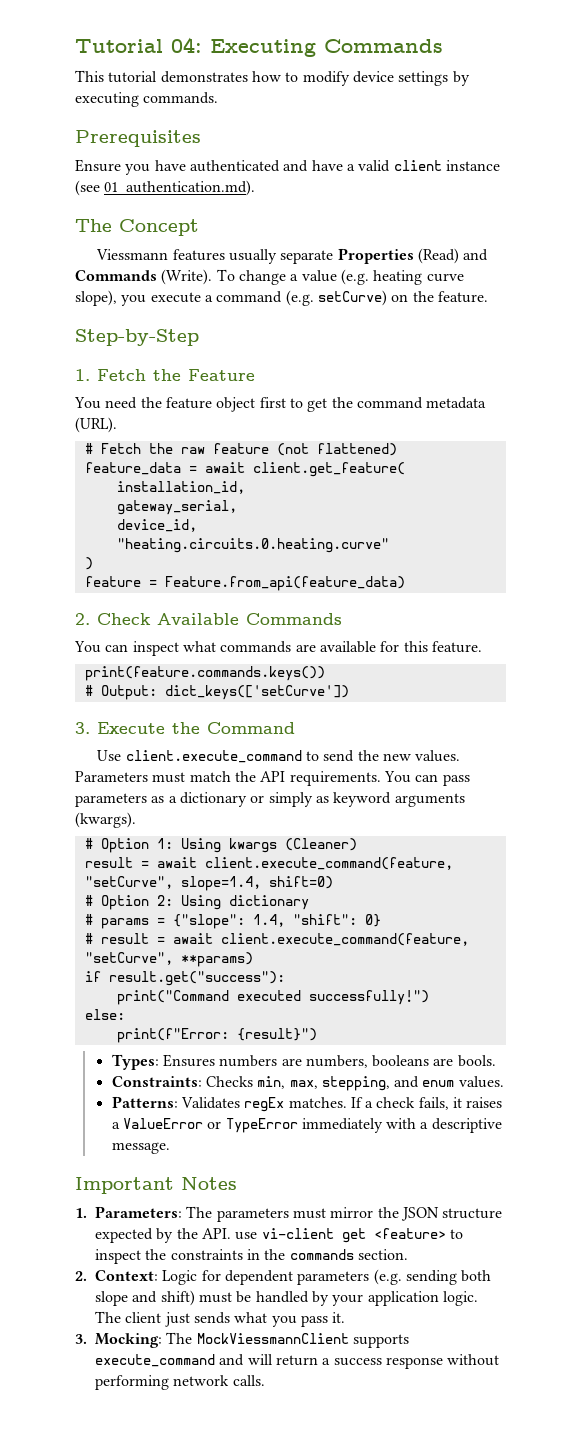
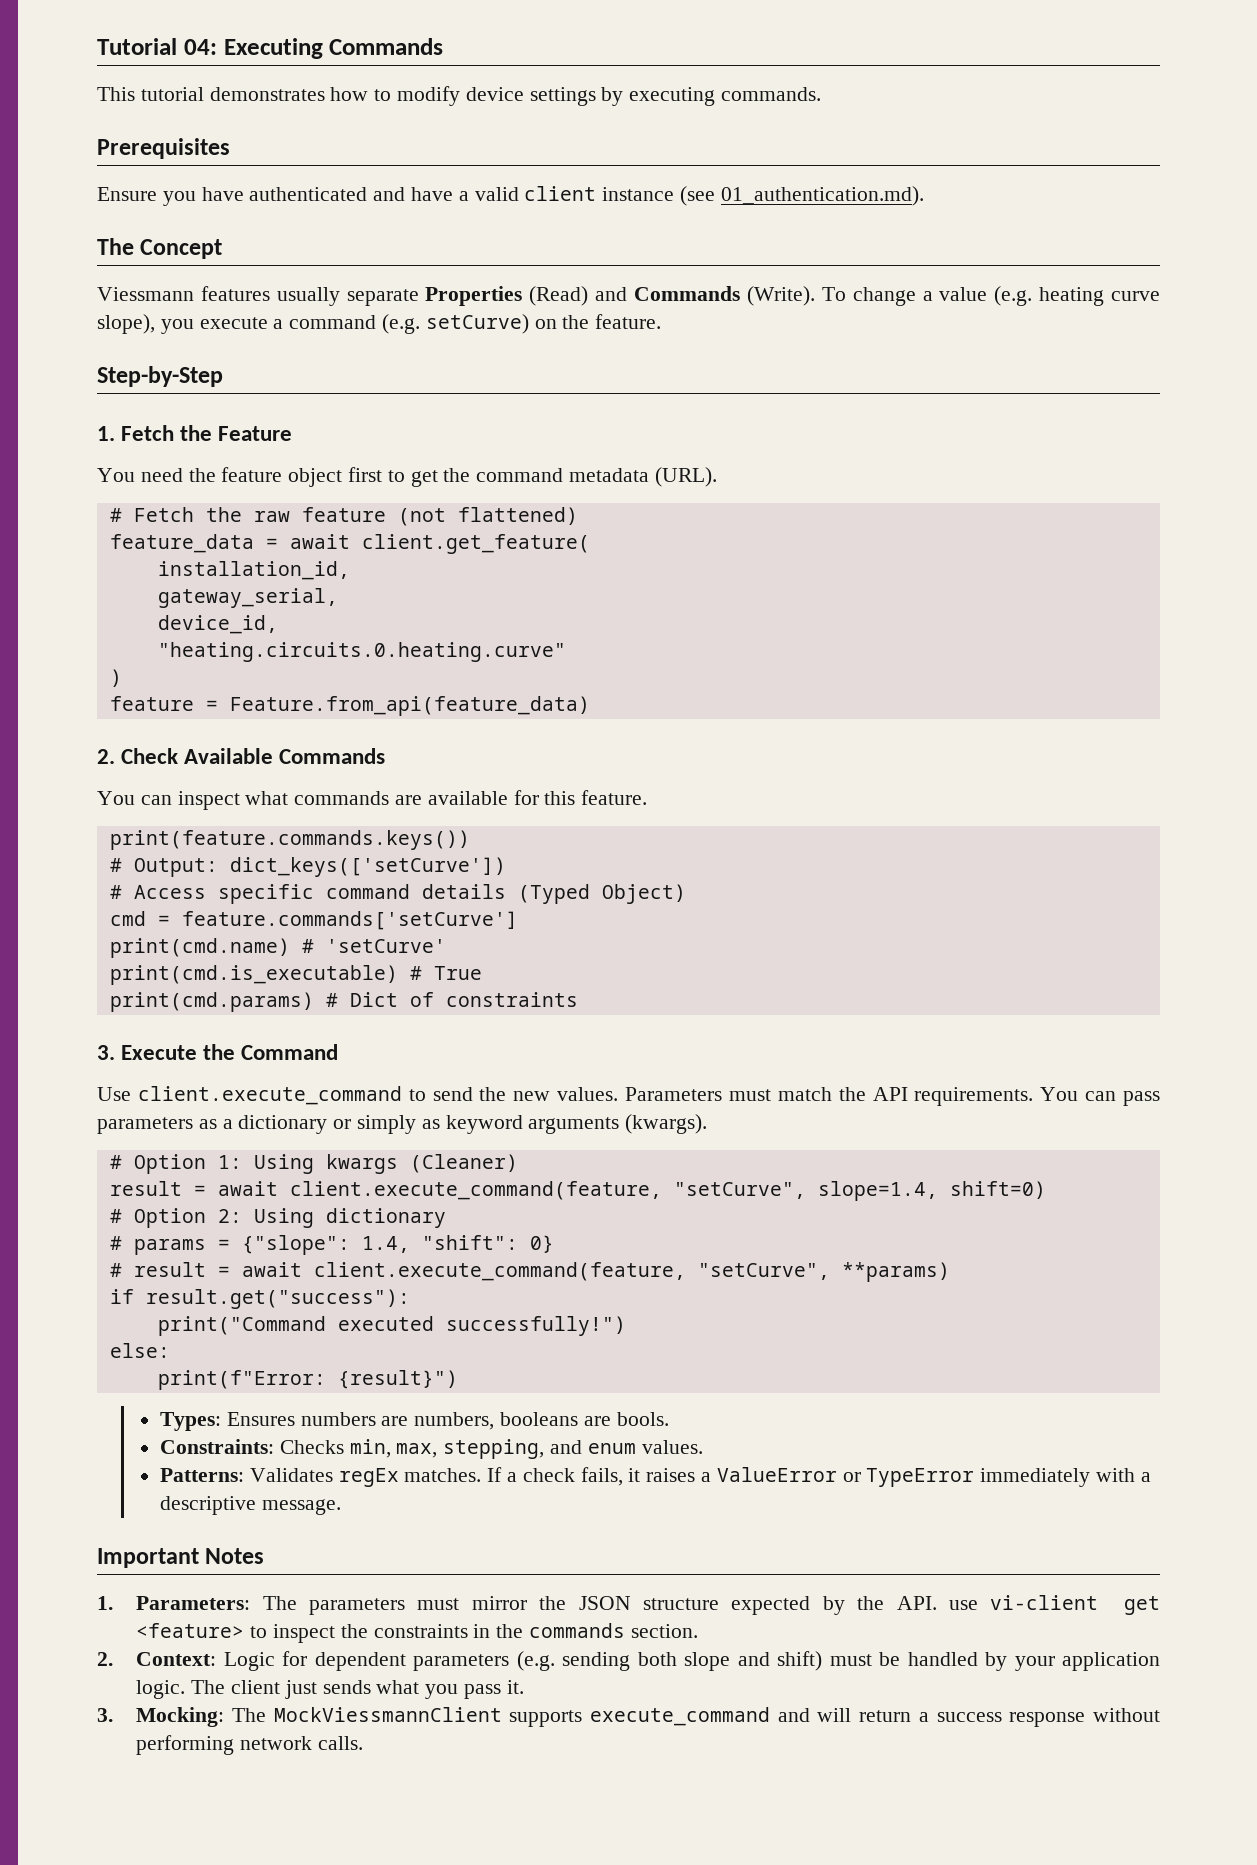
+ # Access specific command details (Typed Object)
+ cmd = feature.commands['setCurve']
+ print(cmd.name) # 'setCurve'
+ print(cmd.is_executable) # True
+ print(cmd.params) # Dict of constraints

